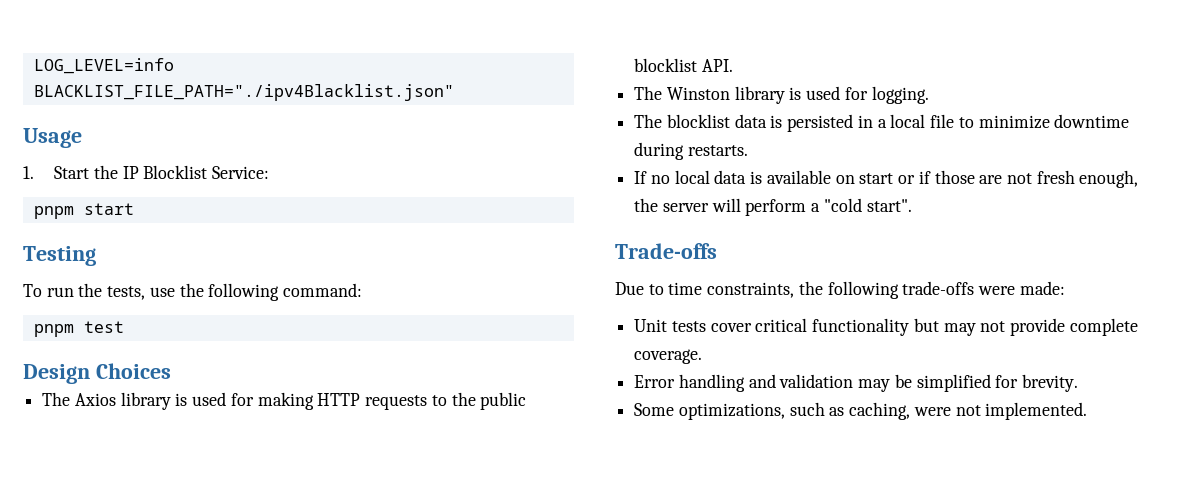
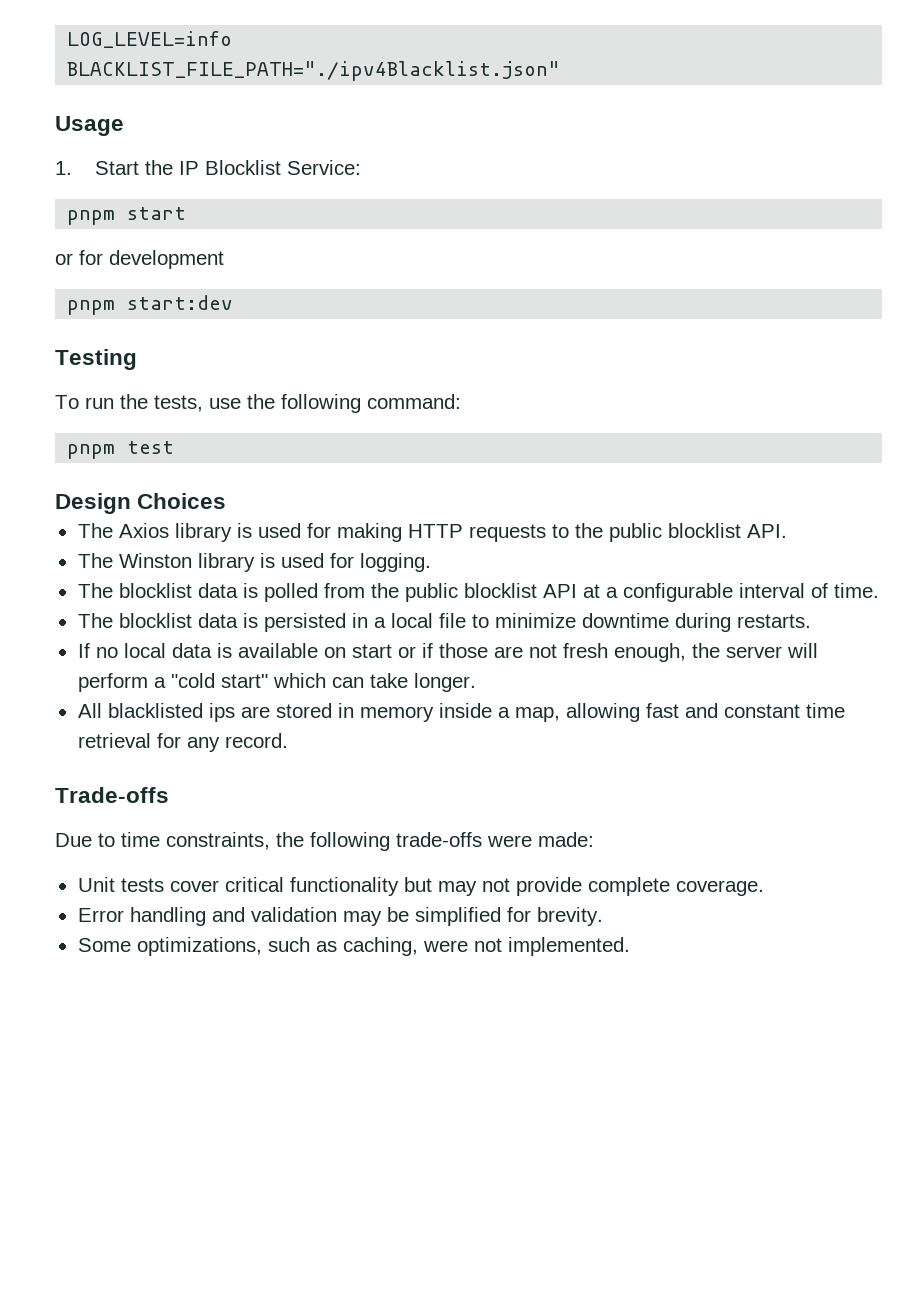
+ or for development
+ pnpm start:dev
+ The blocklist data is polled from the public blocklist API at a configurable interval of time.
- If no local data is available on start or if those are not fresh enough, the server will perform a "cold start".
+ If no local data is available on start or if those are not fresh enough, the server will perform a "cold start" which can take longer.
+ All blacklisted ips are stored in memory inside a map, allowing fast and constant time retrieval for any record.

